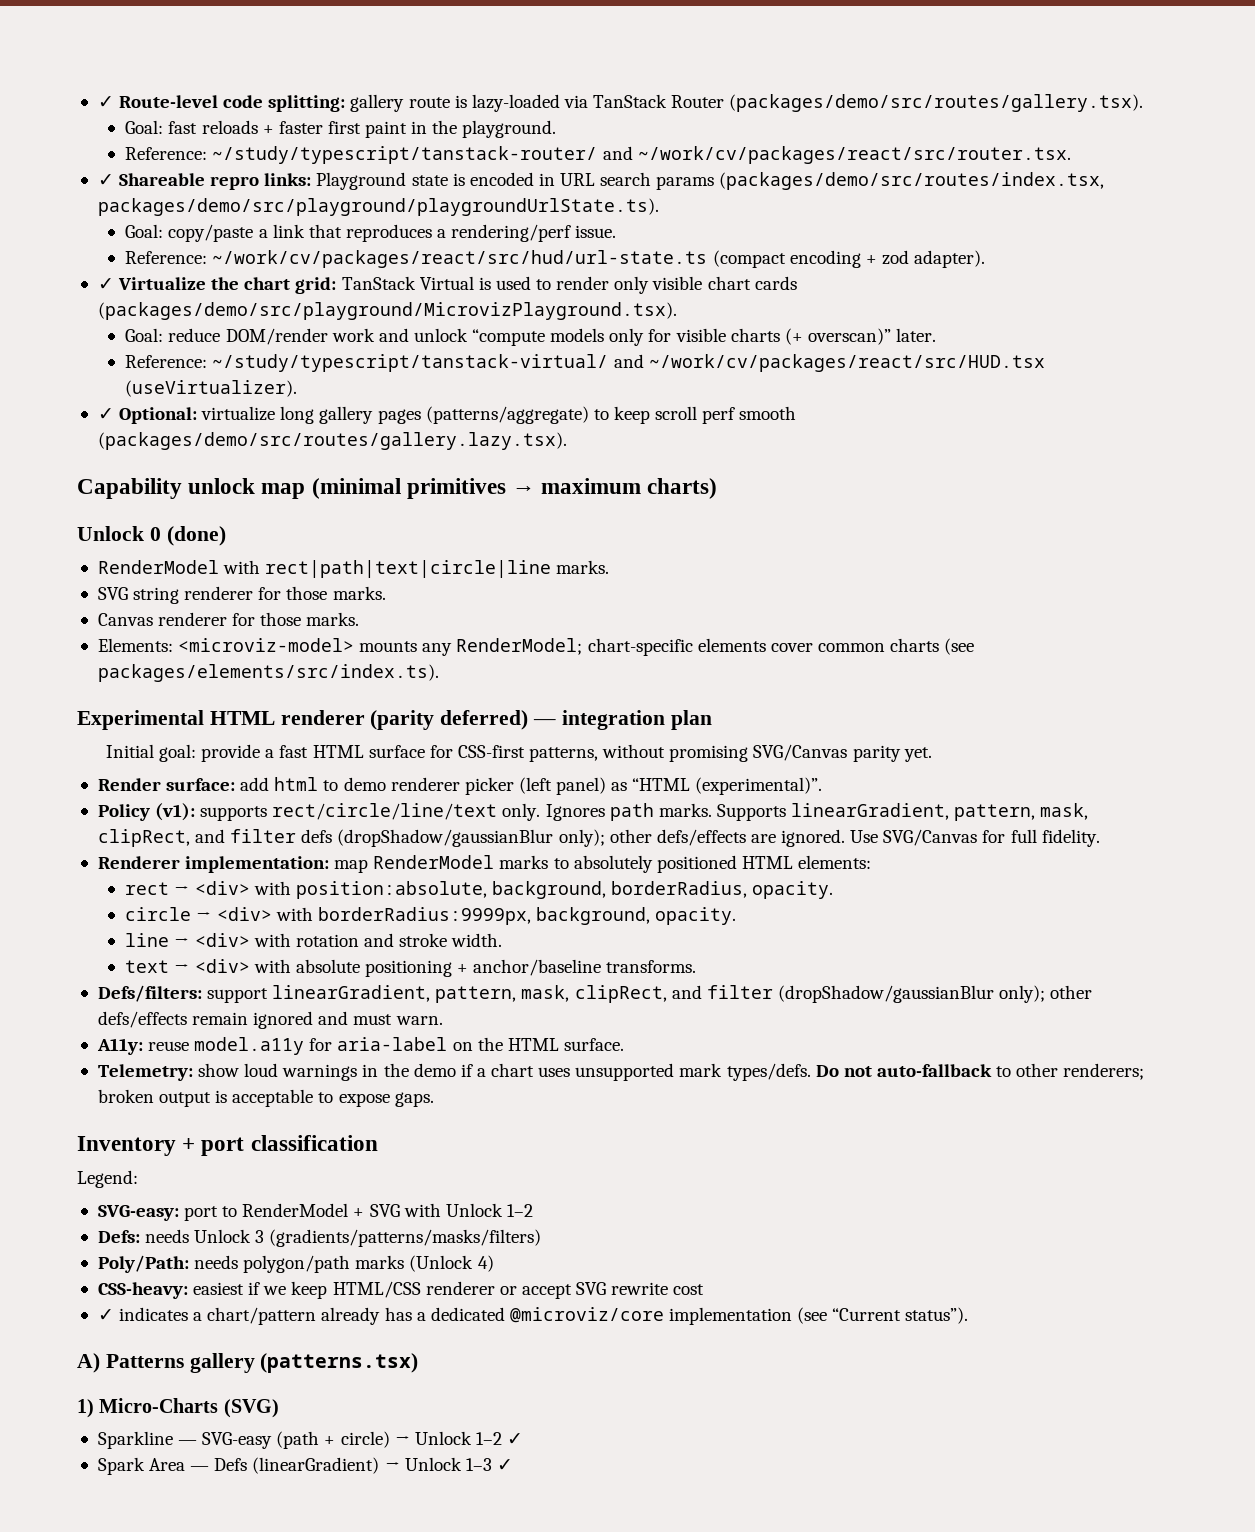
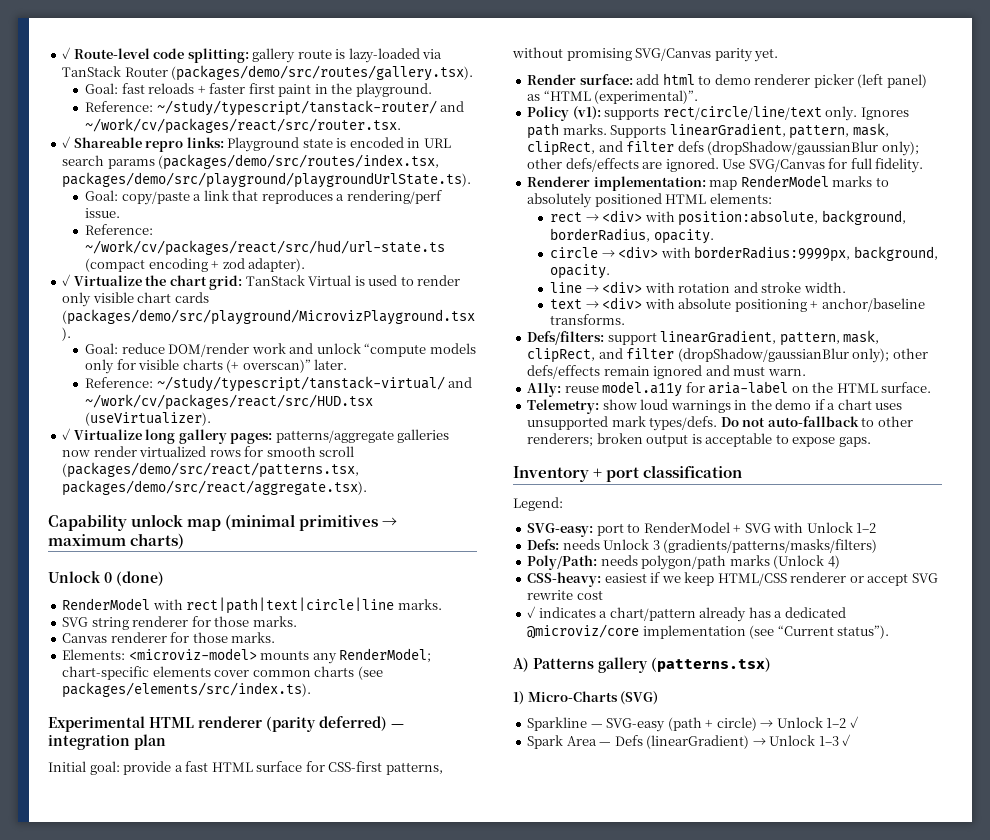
- ✓ Optional: virtualize long gallery pages (patterns/aggregate) to keep scroll perf smooth (packages/demo/src/routes/gallery.lazy.tsx).
+ ✓ Virtualize long gallery pages: patterns/aggregate galleries now render virtualized rows for smooth scroll (packages/demo/src/react/patterns.tsx, packages/demo/src/react/aggregate.tsx).

